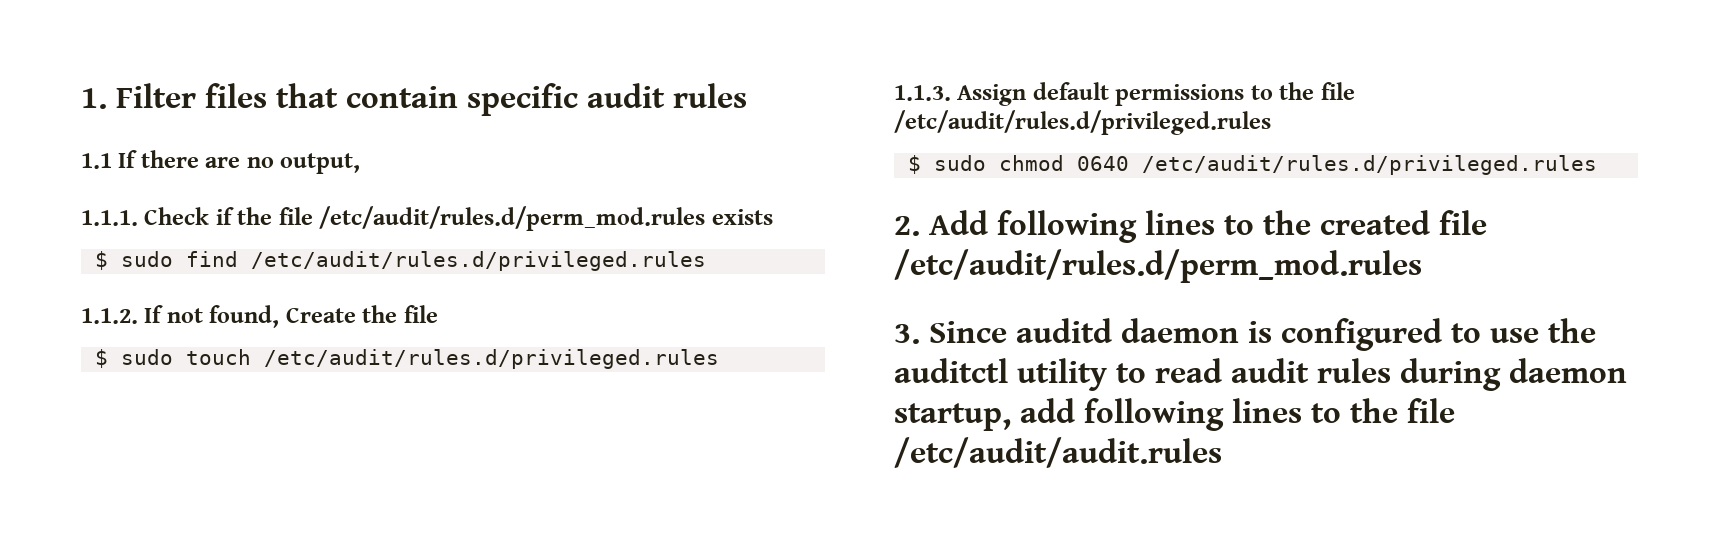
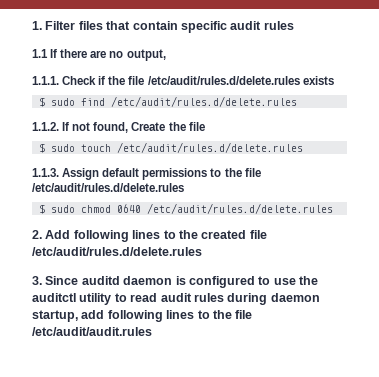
- 1.1.1. Check if the file /etc/audit/rules.d/perm_mod.rules exists
+ 1.1.1. Check if the file /etc/audit/rules.d/delete.rules exists
- $ sudo find /etc/audit/rules.d/privileged.rules
+ $ sudo find /etc/audit/rules.d/delete.rules
- $ sudo touch /etc/audit/rules.d/privileged.rules
+ $ sudo touch /etc/audit/rules.d/delete.rules
- 1.1.3. Assign default permissions to the file /etc/audit/rules.d/privileged.rules
+ 1.1.3. Assign default permissions to the file /etc/audit/rules.d/delete.rules
- $ sudo chmod 0640 /etc/audit/rules.d/privileged.rules
+ $ sudo chmod 0640 /etc/audit/rules.d/delete.rules
- 2. Add following lines to the created file /etc/audit/rules.d/perm_mod.rules
+ 2. Add following lines to the created file /etc/audit/rules.d/delete.rules

